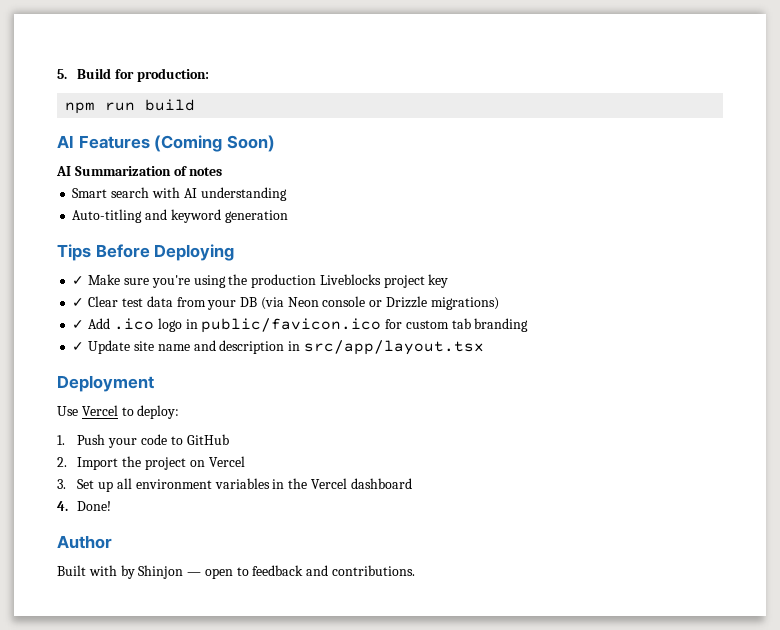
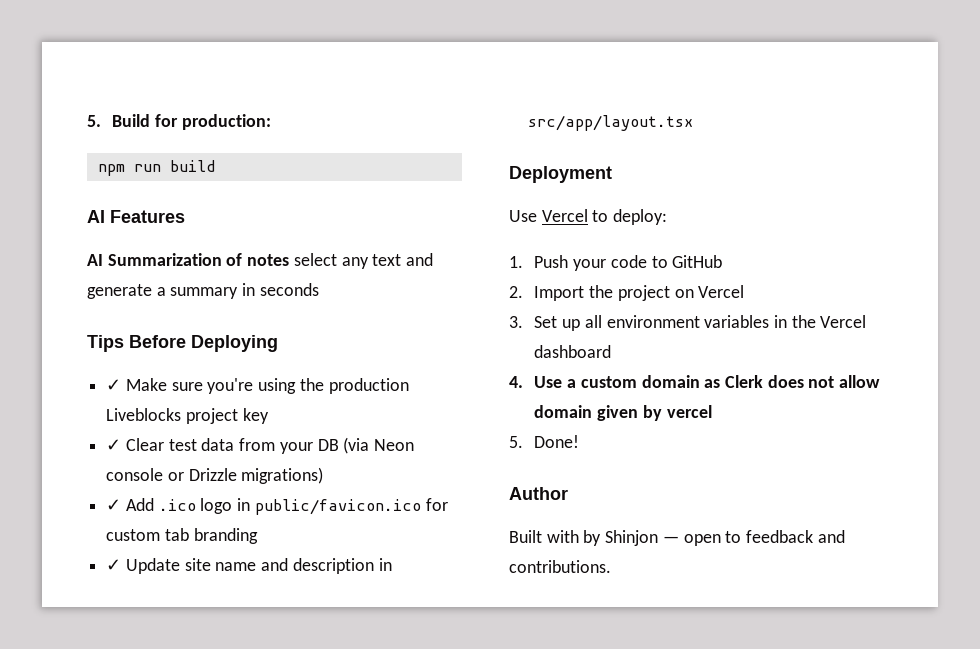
- AI Features (Coming Soon)
+ AI Features
- AI Summarization of notes
- Smart search with AI understanding
- Auto-titling and keyword generation
+ AI Summarization of notes select any text and generate a summary in seconds
- 4. Done!
+ 4. Use a custom domain as Clerk does not allow domain given by vercel
+ 5. Done!

